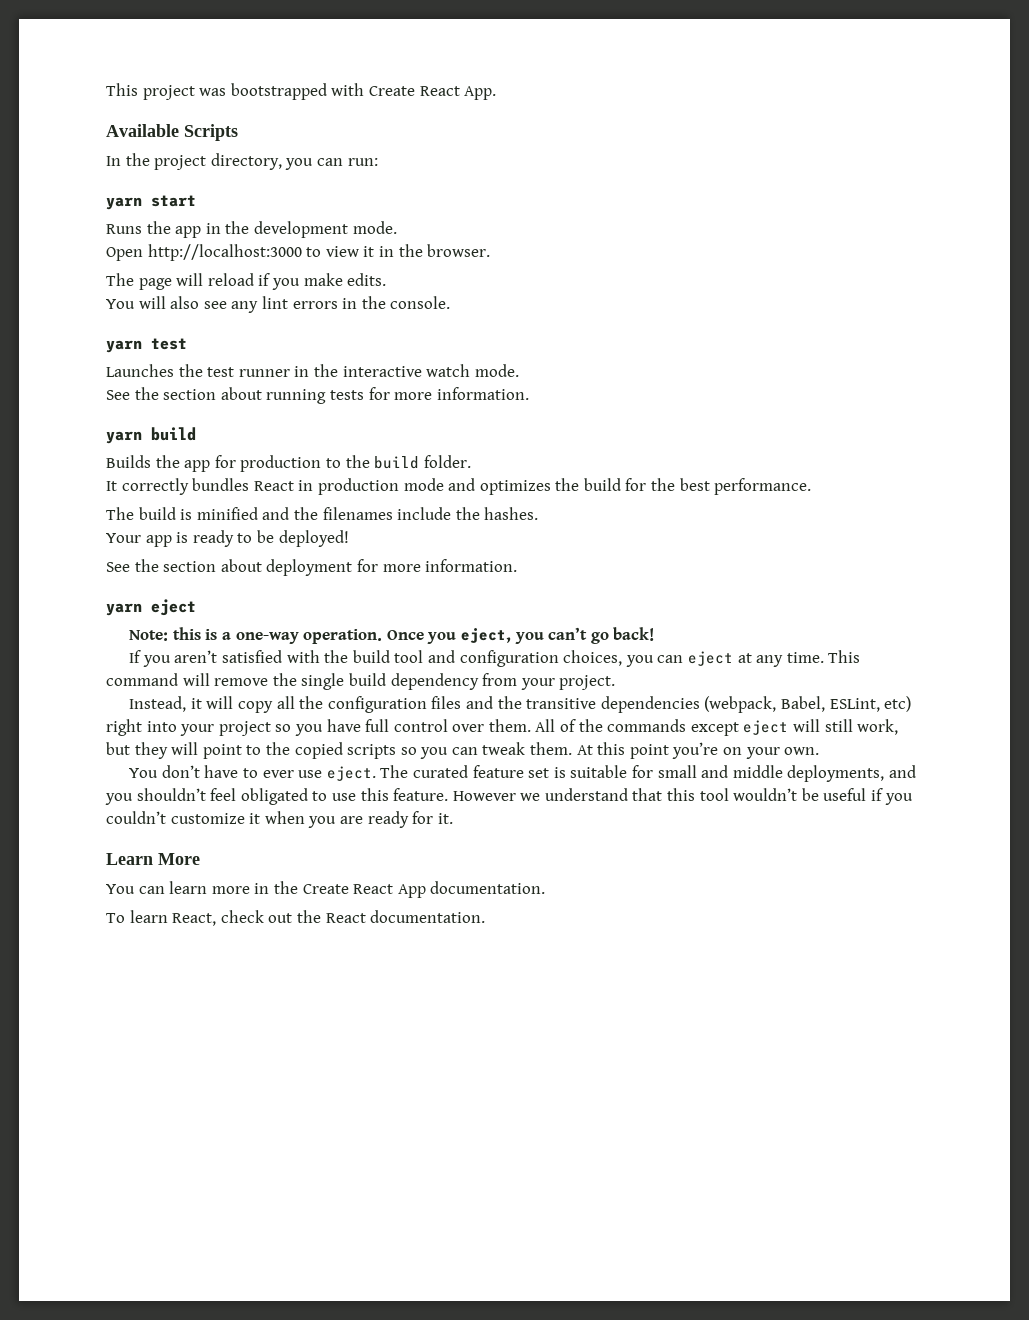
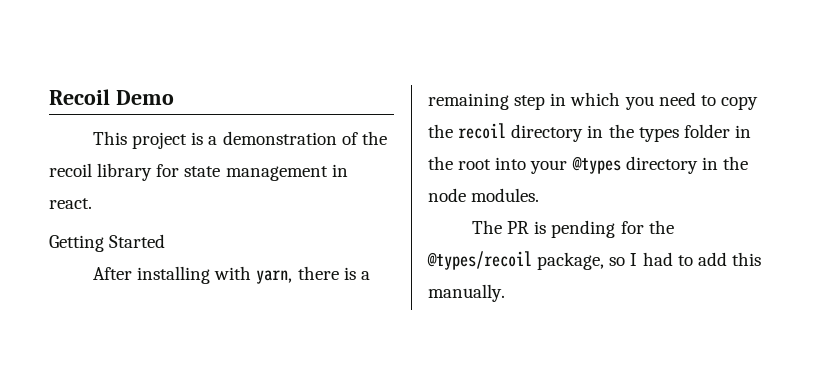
- This project was bootstrapped with Create React App.
- Available Scripts
- In the project directory, you can run:
- yarn start
- Runs the app in the development mode.
- Open http://localhost:3000 to view it in the browser.
- The page will reload if you make edits.
- You will also see any lint errors in the console.
- yarn test
- Launches the test runner in the interactive watch mode.
- See the section about running tests for more information.
- yarn build
- Builds the app for production to the build folder.
- It correctly bundles React in production mode and optimizes the build for the best performance.
- The build is minified and the filenames include the hashes.
- Your app is ready to be deployed!
- See the section about deployment for more information.
- yarn eject
- Note: this is a one-way operation. Once you eject, you can’t go back!
- If you aren’t satisfied with the build tool and configuration choices, you can eject at any time. This command will remove the single build dependency from your project.
- Instead, it will copy all the configuration files and the transitive dependencies (webpack, Babel, ESLint, etc) right into your project so you have full control over them. All of the commands except eject will still work, but they will point to the copied scripts so you can tweak them. At this point you’re on your own.
- You don’t have to ever use eject. The curated feature set is suitable for small and middle deployments, and you shouldn’t feel obligated to use this feature. However we understand that this tool wouldn’t be useful if you couldn’t customize it when you are ready for it.
- Learn More
- You can learn more in the Create React App documentation.
- To learn React, check out the React documentation.
+ Recoil Demo
+ This project is a demonstration of the recoil library for state management in react.
+ Getting Started
+ After installing with yarn, there is a remaining step in which you need to copy the recoil directory in the types folder in the root into your @types directory in the node modules.
+ The PR is pending for the @types/recoil package, so I had to add this manually.

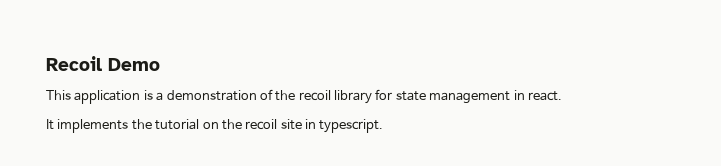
- This project is a demonstration of the recoil library for state management in react.
+ This application is a demonstration of the recoil library for state management in react.
- Getting Started
- After installing with yarn, there is a remaining step in which you need to copy the recoil directory in the types folder in the root into your @types directory in the node modules.
- The PR is pending for the @types/recoil package, so I had to add this manually.
+ It implements the tutorial on the recoil site in typescript.

